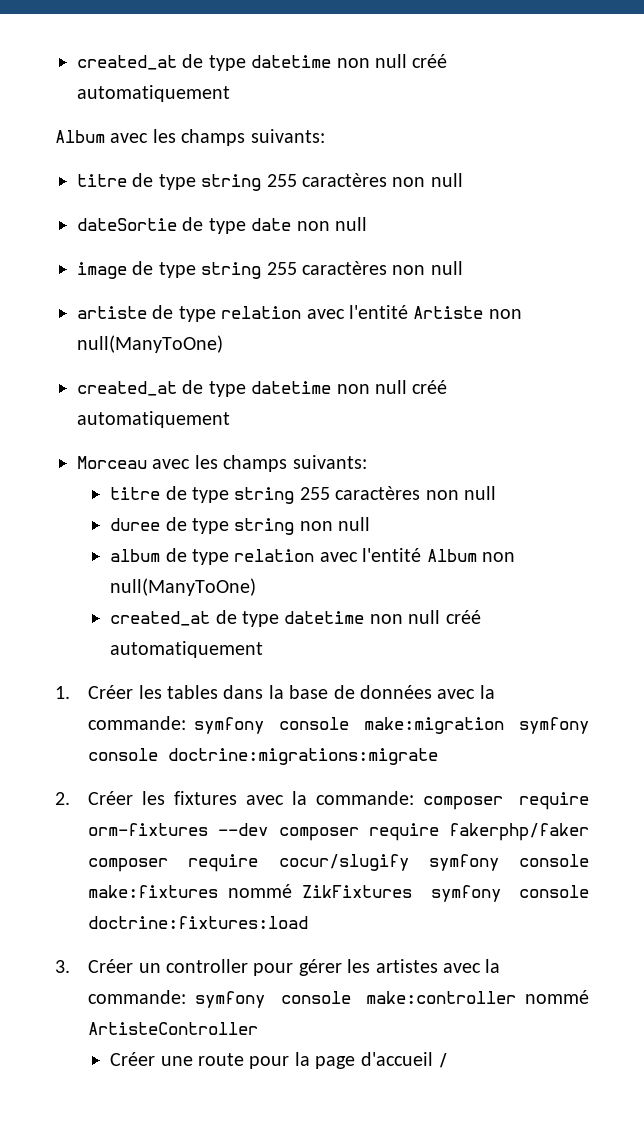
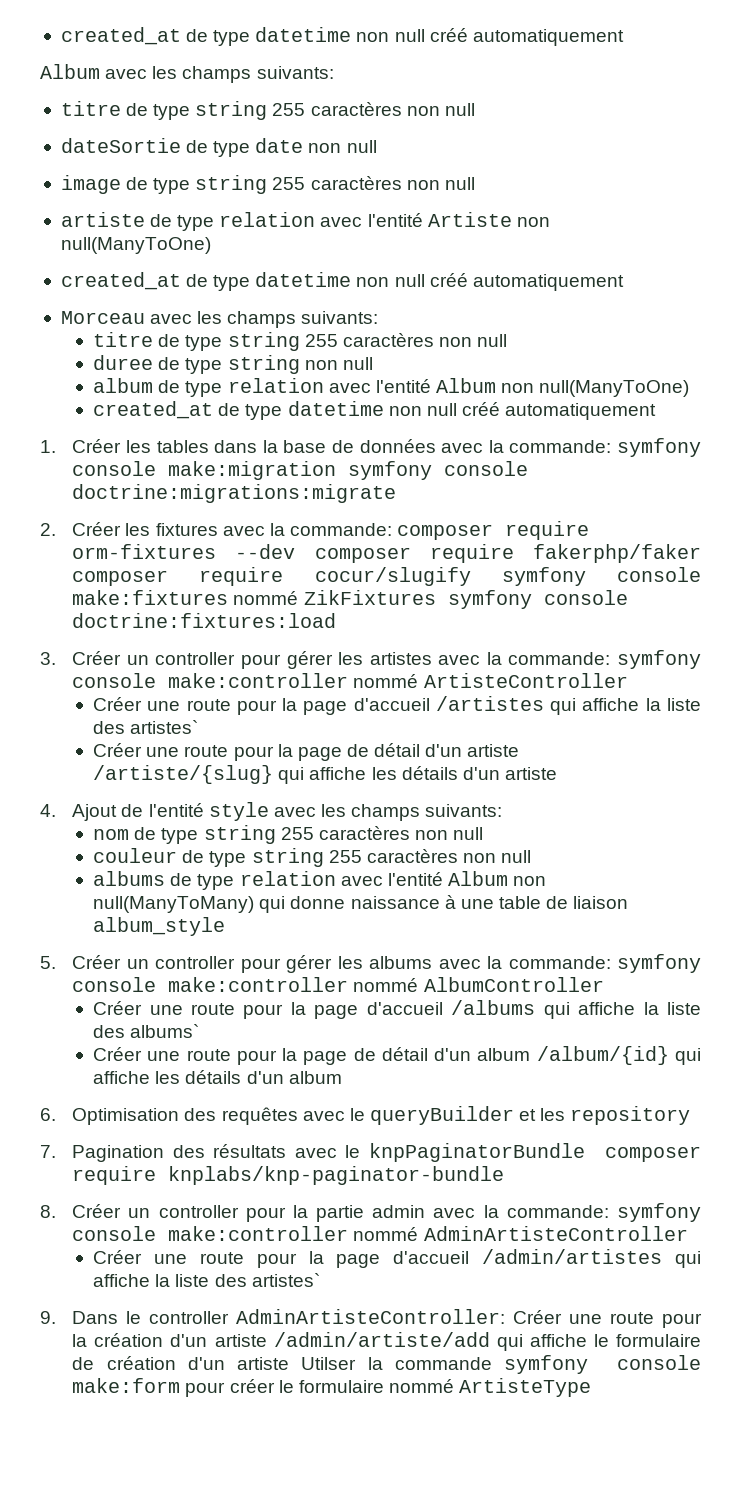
- Créer une route pour la page d'accueil /
+ Créer une route pour la page d'accueil /artistes qui affiche la liste des artistes`
+ Créer une route pour la page de détail d'un artiste /artiste/{slug} qui affiche les détails d'un artiste
+ 4. Ajout de l'entité style avec les champs suivants:
+ nom de type string 255 caractères non null
+ couleur de type string 255 caractères non null
+ albums de type relation avec l'entité Album non null(ManyToMany) qui donne naissance à une table de liaison album_style
+ 5. Créer un controller pour gérer les albums avec la commande: symfony console make:controller nommé AlbumController
+ Créer une route pour la page d'accueil /albums qui affiche la liste des albums`
+ Créer une route pour la page de détail d'un album /album/{id} qui affiche les détails d'un album
+ 6. Optimisation des requêtes avec le queryBuilder et les repository
+ 7. Pagination des résultats avec le knpPaginatorBundle composer require knplabs/knp-paginator-bundle
+ 8. Créer un controller pour la partie admin avec la commande: symfony console make:controller nommé AdminArtisteController
+ Créer une route pour la page d'accueil /admin/artistes qui affiche la liste des artistes`
+ 9. Dans le controller AdminArtisteController: Créer une route pour la création d'un artiste /admin/artiste/add qui affiche le formulaire de création d'un artiste Utilser la commande symfony console make:form pour créer le formulaire nommé ArtisteType

